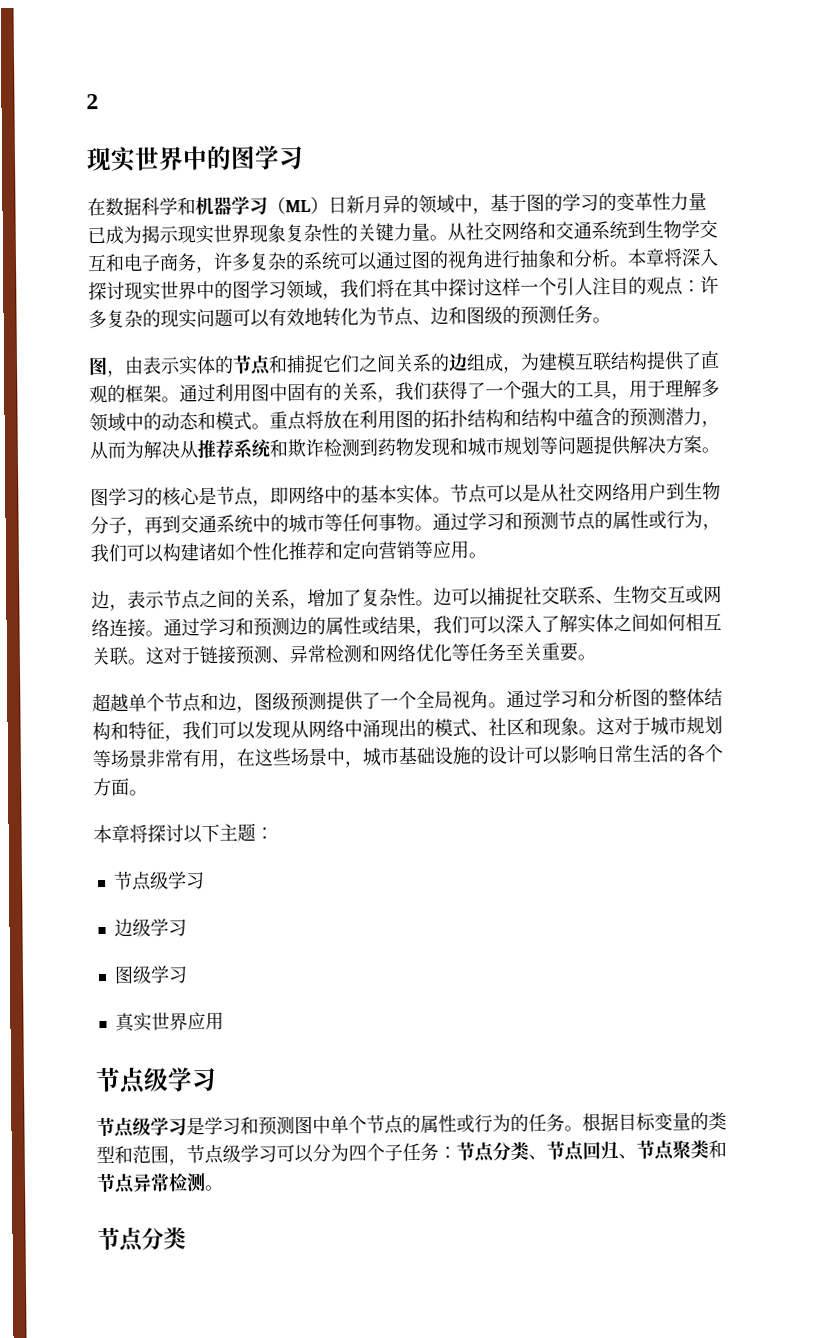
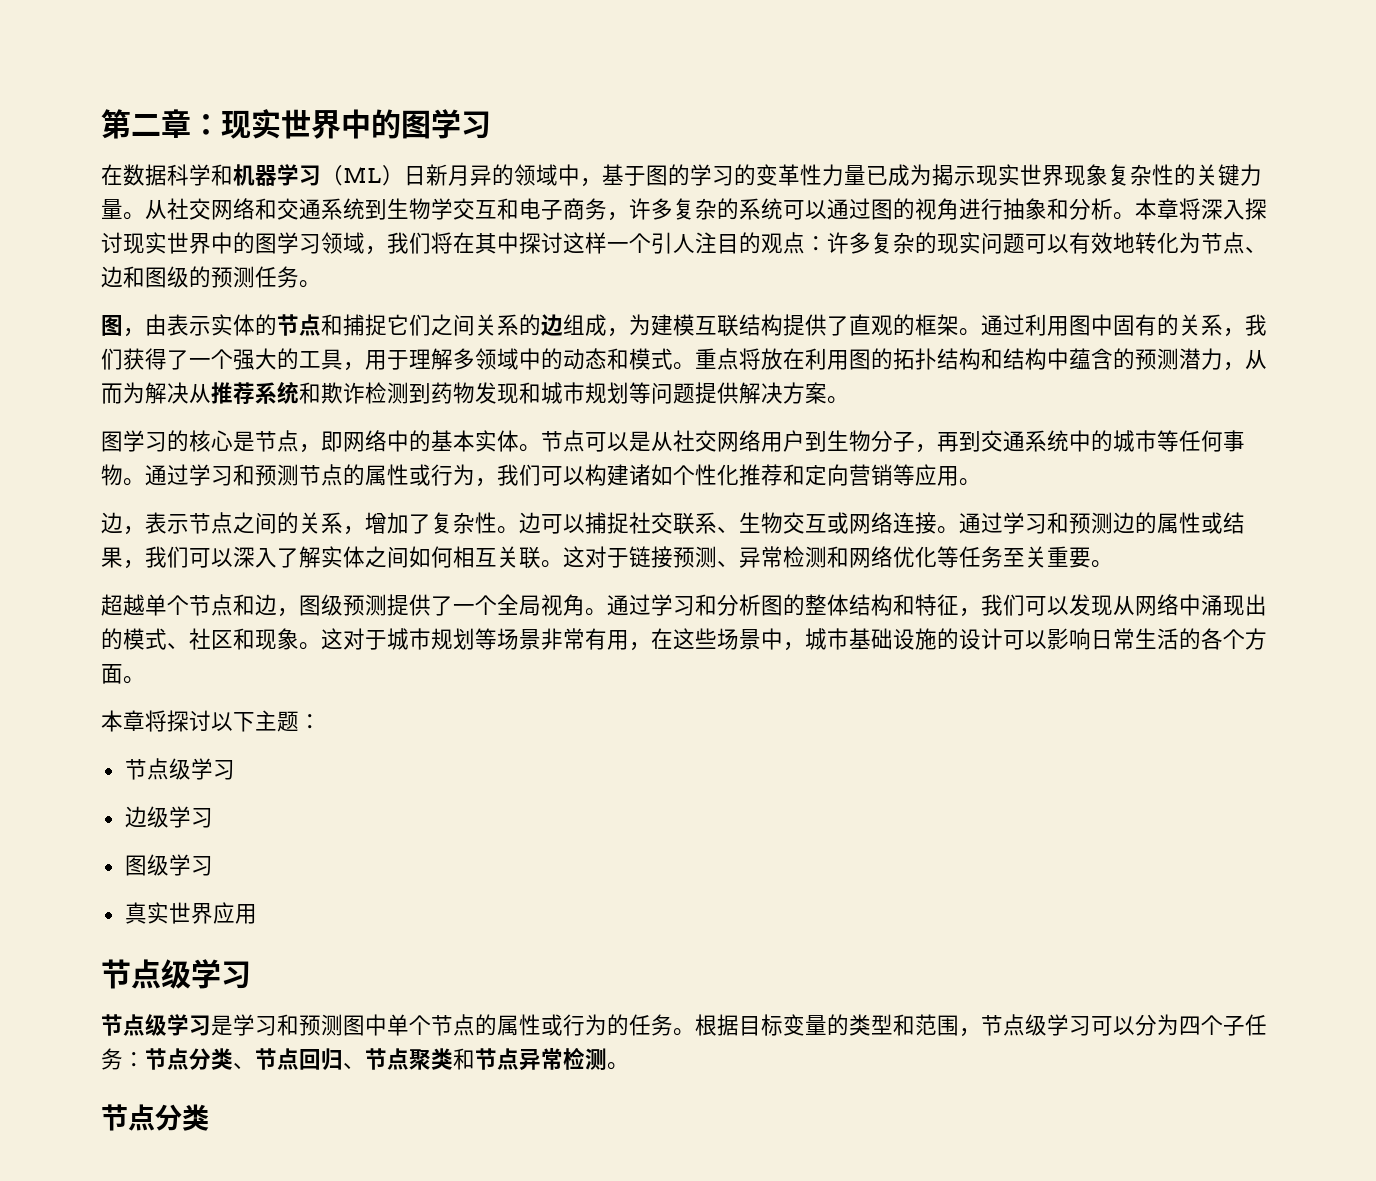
- 2
- 现实世界中的图学习
+ 第二章：现实世界中的图学习

